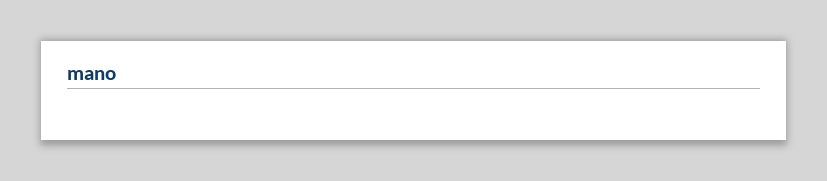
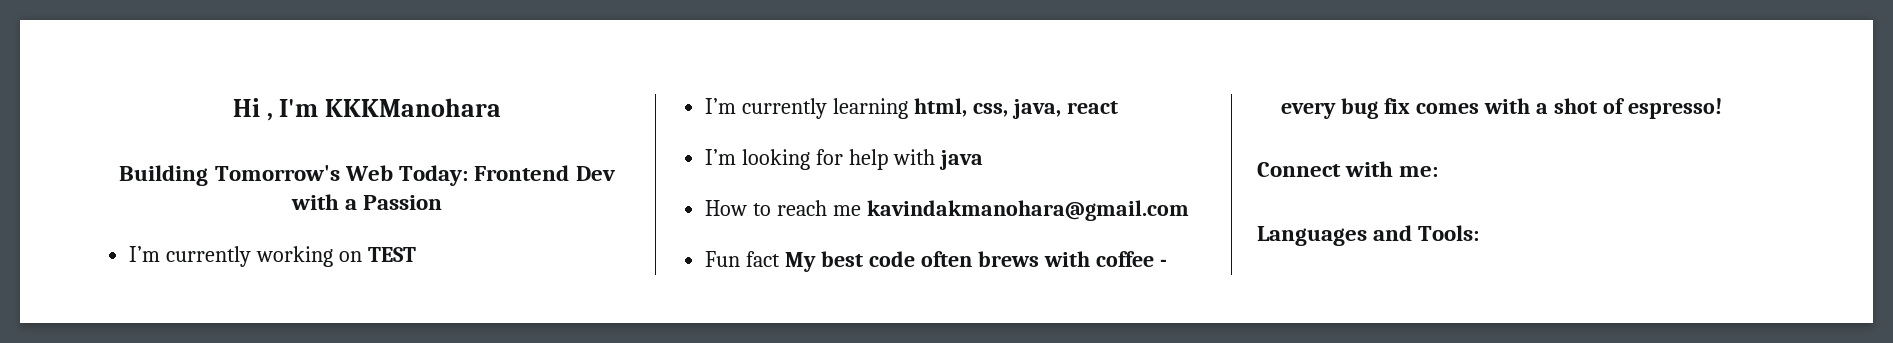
- mano
+ Hi , I'm KKKManohara
+ Building Tomorrow's Web Today: Frontend Dev with a Passion
+ I’m currently working on TEST
+ I’m currently learning html, css, java, react
+ I’m looking for help with java
+ How to reach me kavindakmanohara@gmail.com
+ Fun fact My best code often brews with coffee - every bug fix comes with a shot of espresso!
+ Connect with me:
+ Languages and Tools:

